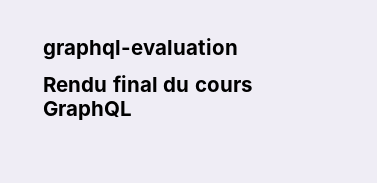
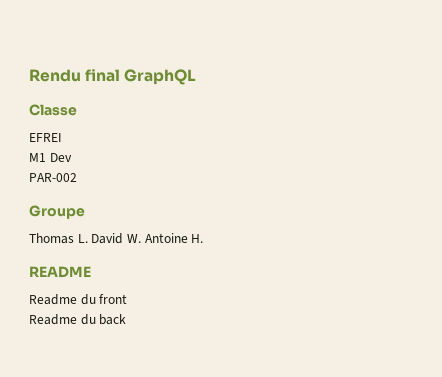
- graphql-evaluation
- Rendu final du cours GraphQL
+ Rendu final GraphQL
+ Classe
+ EFREI
+ M1 Dev
+ PAR-002
+ Groupe
+ Thomas L. David W. Antoine H.
+ README
+ Readme du front
+ Readme du back

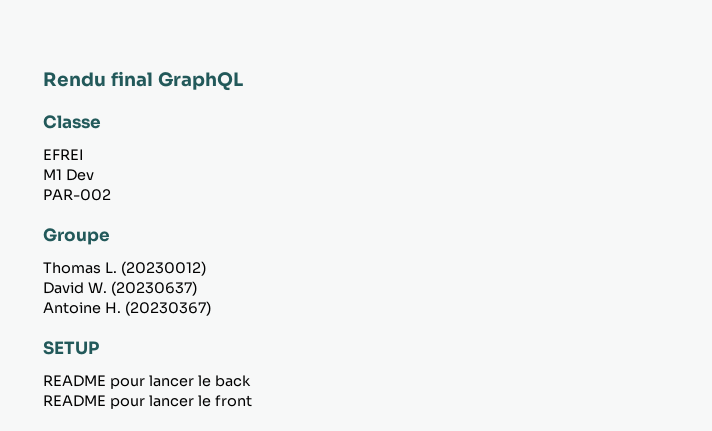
- Thomas L. David W. Antoine H.
- README
- Readme du front
- Readme du back
+ Thomas L. (20230012)
+ David W. (20230637)
+ Antoine H. (20230367)
+ SETUP
+ README pour lancer le back
+ README pour lancer le front

